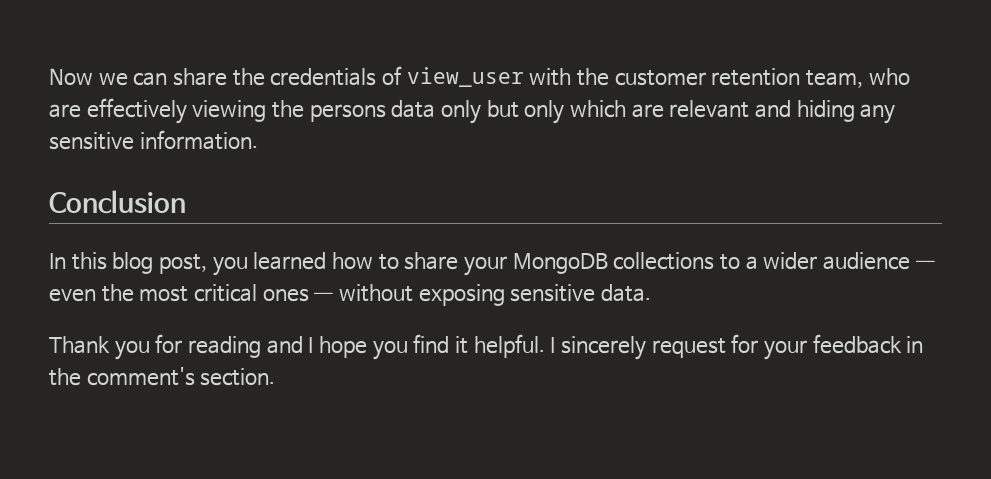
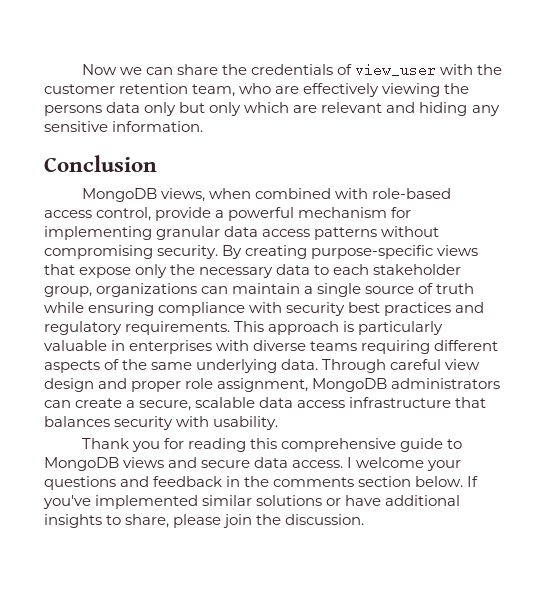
- In this blog post, you learned how to share your MongoDB collections to a wider audience — even the most critical ones — without exposing sensitive data.
- Thank you for reading and I hope you find it helpful. I sincerely request for your feedback in the comment's section.
+ MongoDB views, when combined with role-based access control, provide a powerful mechanism for implementing granular data access patterns without compromising security. By creating purpose-specific views that expose only the necessary data to each stakeholder group, organizations can maintain a single source of truth while ensuring compliance with security best practices and regulatory requirements. This approach is particularly valuable in enterprises with diverse teams requiring different aspects of the same underlying data. Through careful view design and proper role assignment, MongoDB administrators can create a secure, scalable data access infrastructure that balances security with usability.
+ Thank you for reading this comprehensive guide to MongoDB views and secure data access. I welcome your questions and feedback in the comments section below. If you've implemented similar solutions or have additional insights to share, please join the discussion.

